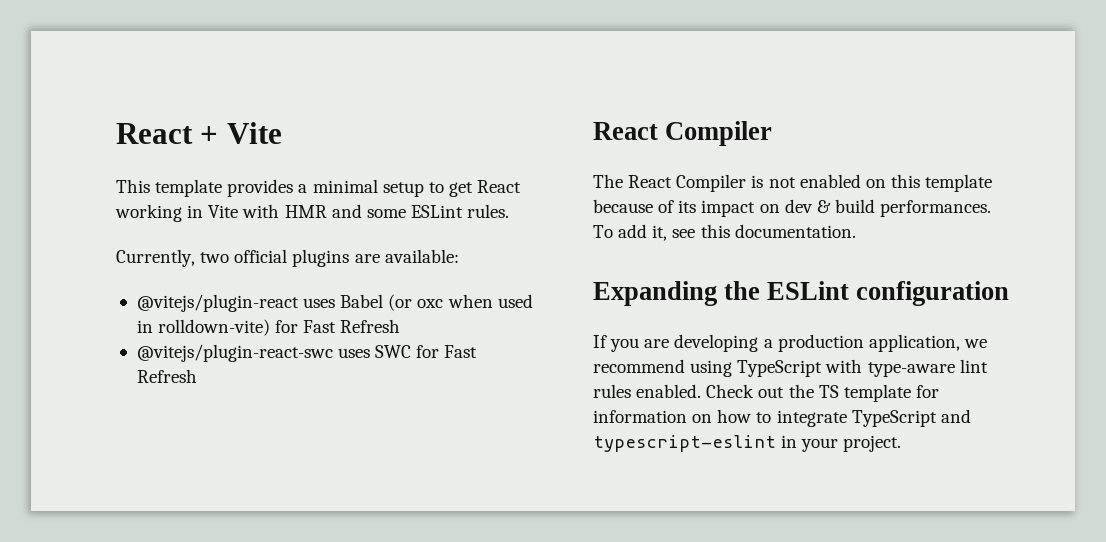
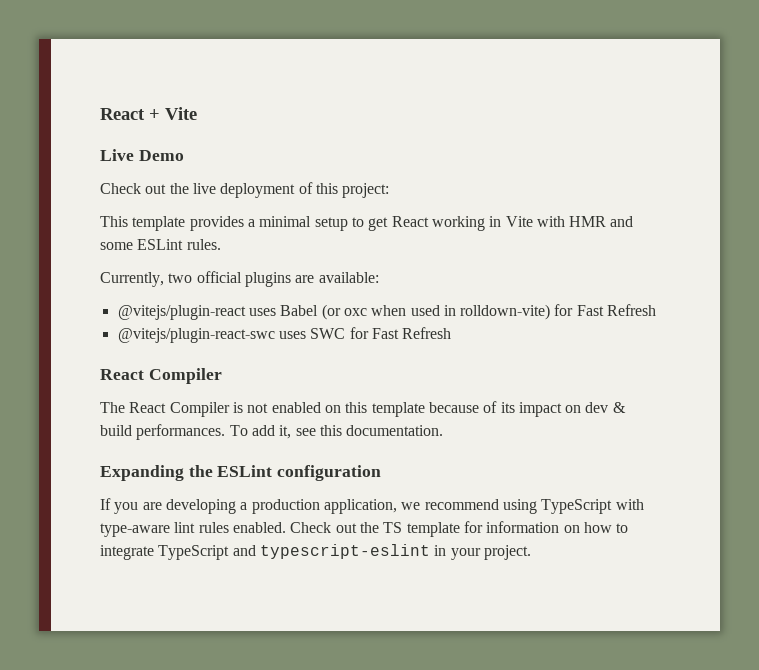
+ Live Demo
+ Check out the live deployment of this project:

